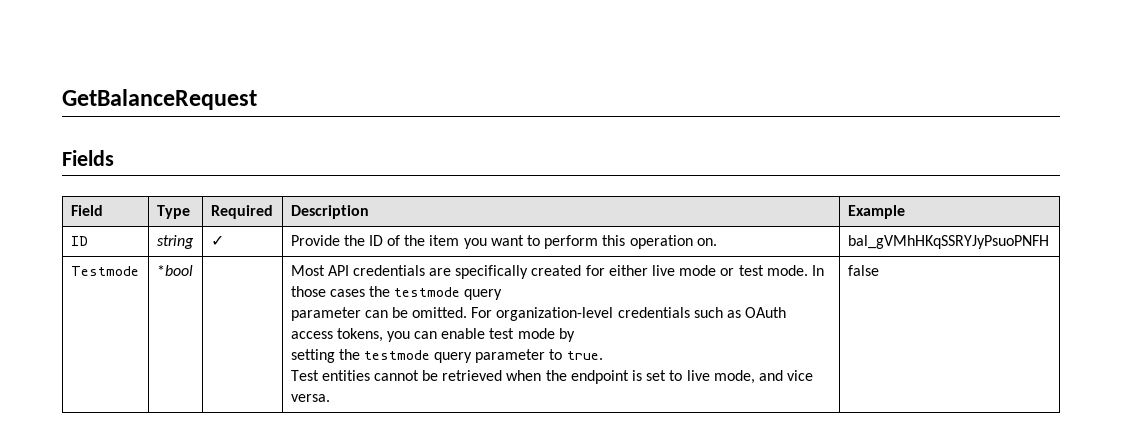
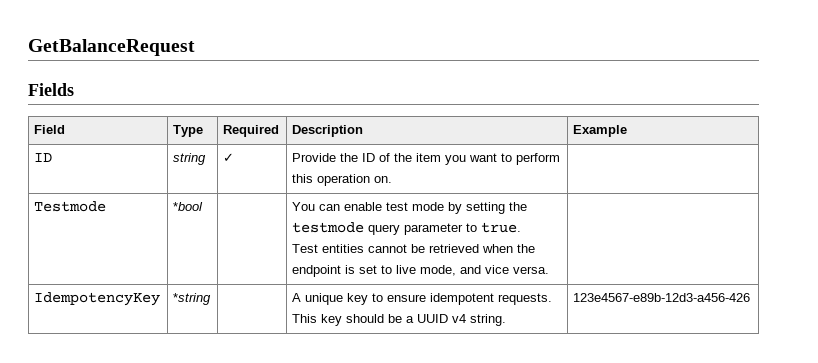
- ID | string | ✓ | Provide the ID of the item you want to perform this operation on. | bal_gVMhHKqSSRYJyPsuoPNFH
+ ID | string | ✓ | Provide the ID of the item you want to perform this operation on. |
- Most API credentials are specifically created for either live mode or test mode. In those cases the testmode query
- parameter can be omitted. For organization-level credentials such as OAuth access tokens, you can enable test mode by
- setting the testmode query parameter to true.
+ You can enable test mode by setting the testmode query parameter to true.
- false
+ IdempotencyKey | *string | | A unique key to ensure idempotent requests. This key should be a UUID v4 string. | 123e4567-e89b-12d3-a456-426

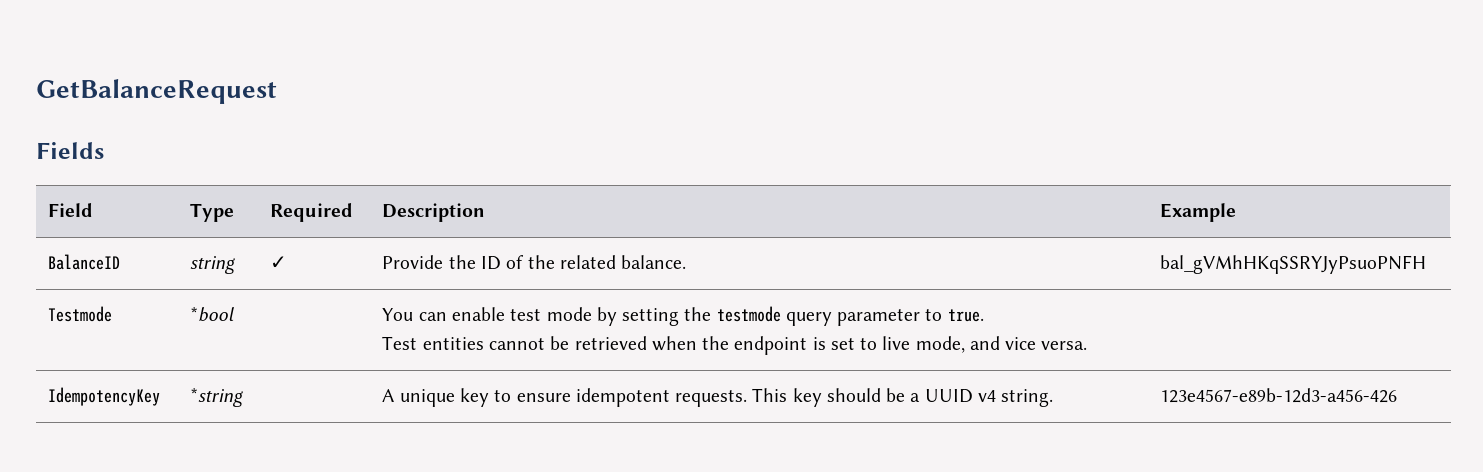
- ID | string | ✓ | Provide the ID of the item you want to perform this operation on. |
+ BalanceID | string | ✓ | Provide the ID of the related balance. | bal_gVMhHKqSSRYJyPsuoPNFH

